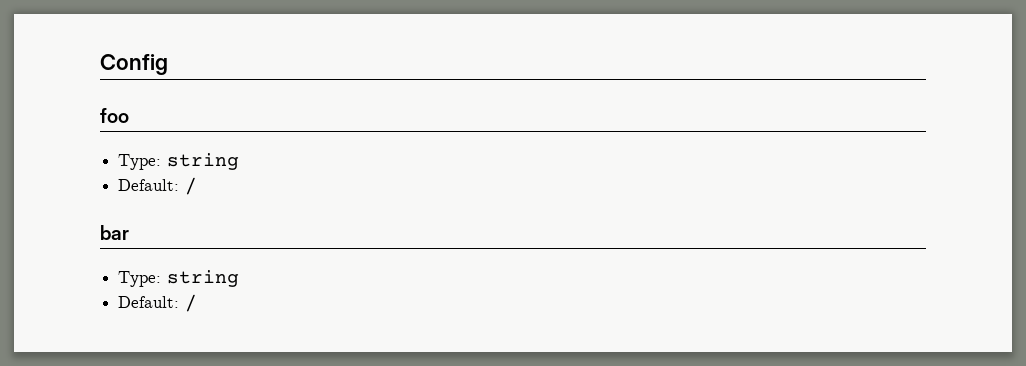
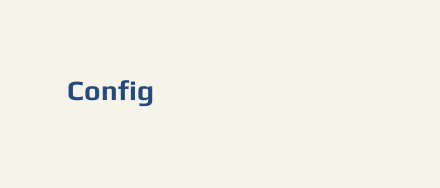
- foo
- Type: string
- Default: /
- bar
- Type: string
- Default: /

